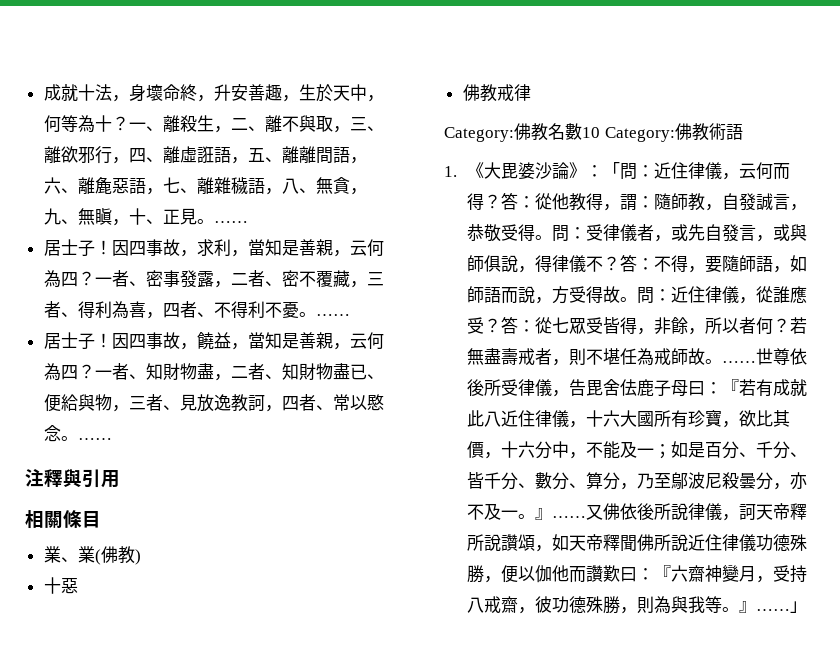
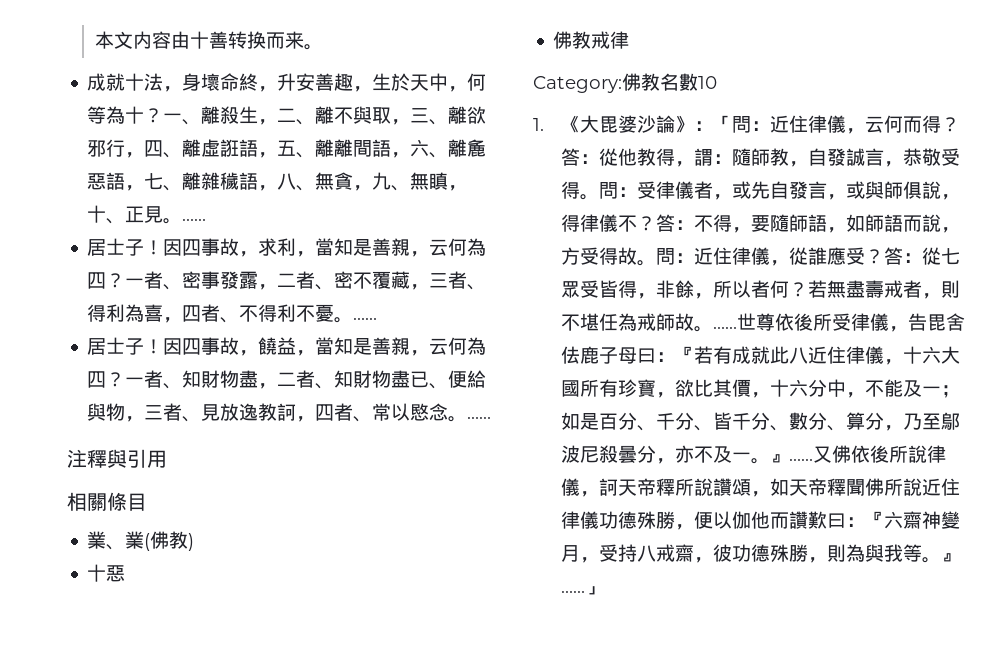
+ 本文内容由十善转换而来。
- Category:佛教名數10 Category:佛教術語
+ Category:佛教名數10

